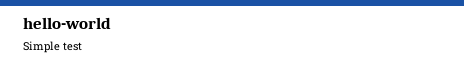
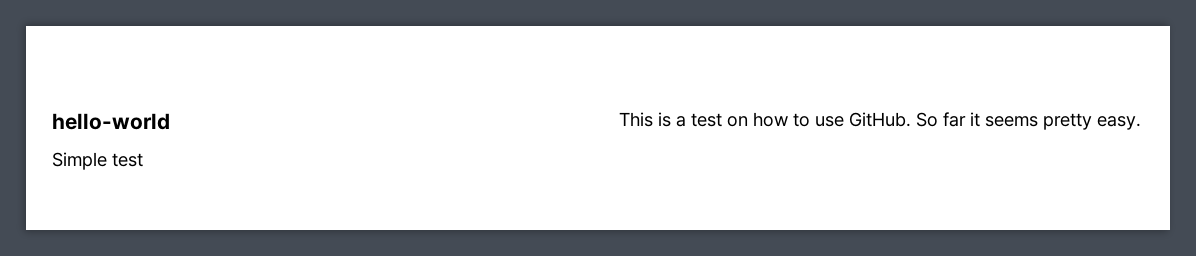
+ This is a test on how to use GitHub. So far it seems pretty easy.

